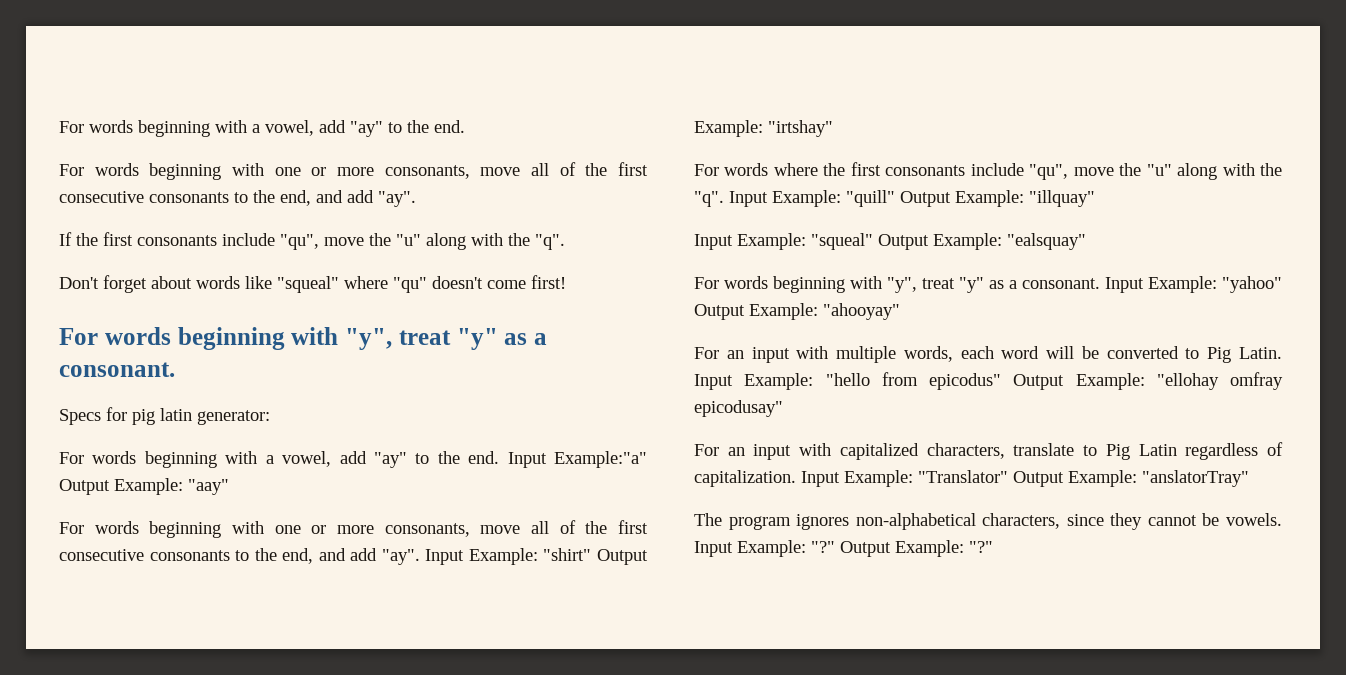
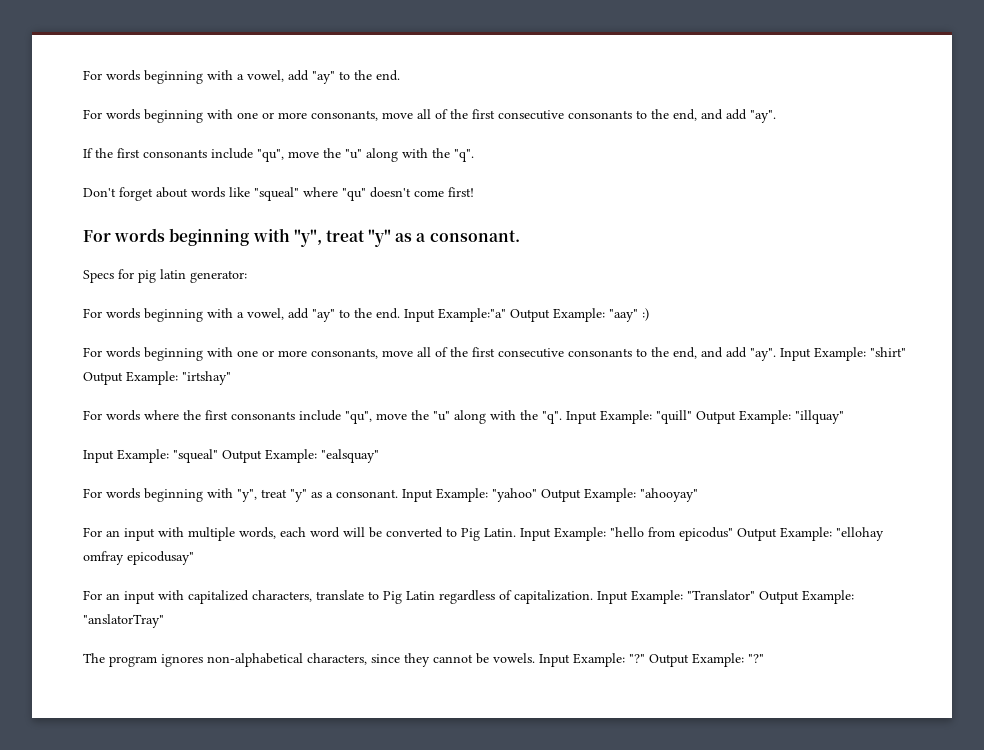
- Input Example:"a" Output Example: "aay"
+ Input Example:"a" Output Example: "aay" :)

